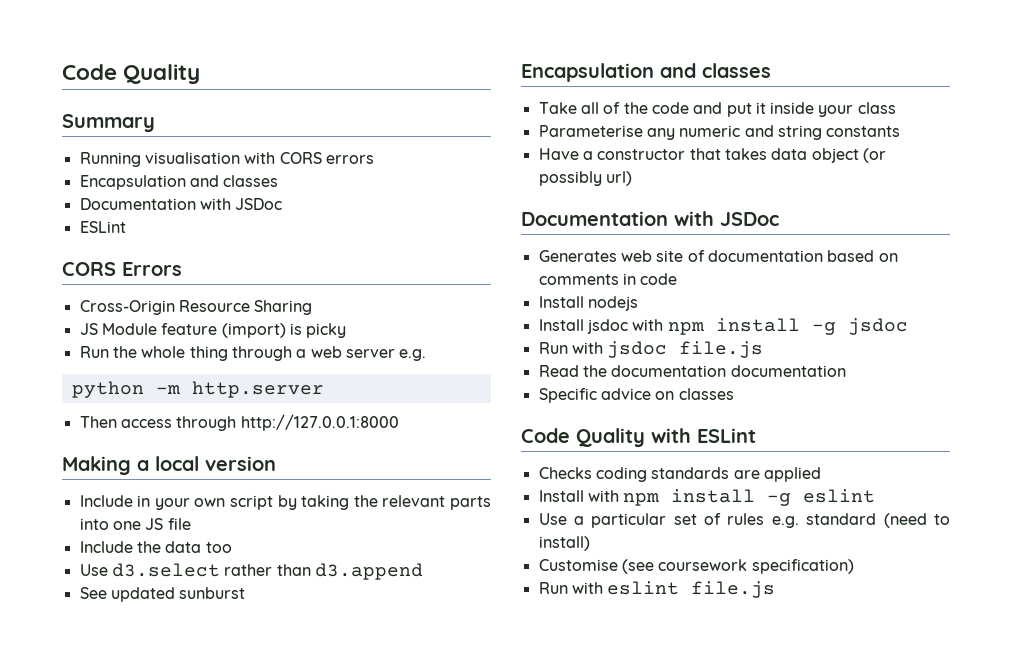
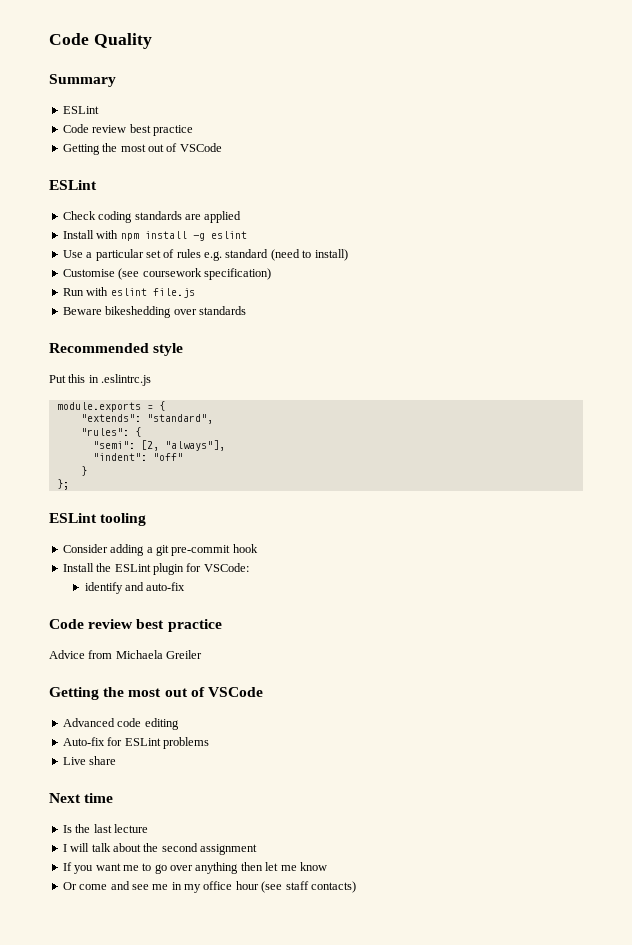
  Summary
- Running visualisation with CORS errors
- Encapsulation and classes
- Documentation with JSDoc
  ESLint
- CORS Errors
- Cross-Origin Resource Sharing
- JS Module feature (import) is picky
- Run the whole thing through a web server e.g.
- python -m http.server
- Then access through http://127.0.0.1:8000
- Making a local version
- Include in your own script by taking the relevant parts into one JS file
- Include the data too
- Use d3.select rather than d3.append
- See updated sunburst
- Encapsulation and classes
- Take all of the code and put it inside your class
- Parameterise any numeric and string constants
- Have a constructor that takes data object (or possibly url)
- Documentation with JSDoc
- Generates web site of documentation based on comments in code
- Install nodejs
- Install jsdoc with npm install -g jsdoc
- Run with jsdoc file.js
- Read the documentation documentation
- Specific advice on classes
- Code Quality with ESLint
- Checks coding standards are applied
+ Code review best practice
+ Getting the most out of VSCode
+ ESLint
+ Check coding standards are applied
+ Beware bikeshedding over standards
+ Recommended style
+ Put this in .eslintrc.js
+ module.exports = {
+ "extends": "standard",
+ "rules": {
+ "semi": [2, "always"],
+ "indent": "off"
+ }
+ };
+ ESLint tooling
+ Consider adding a git pre-commit hook
+ Install the ESLint plugin for VSCode:
+ identify and auto-fix
+ Code review best practice
+ Advice from Michaela Greiler
+ Getting the most out of VSCode
+ Advanced code editing
+ Auto-fix for ESLint problems
+ Live share
+ Next time
+ Is the last lecture
+ I will talk about the second assignment
+ If you want me to go over anything then let me know
+ Or come and see me in my office hour (see staff contacts)

